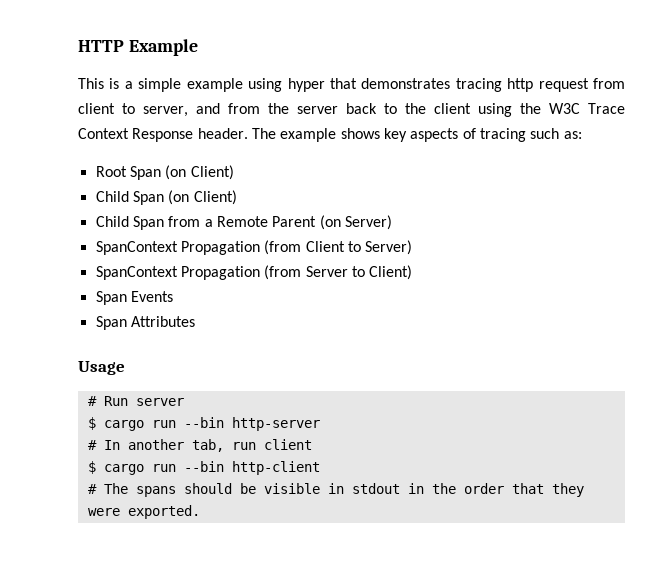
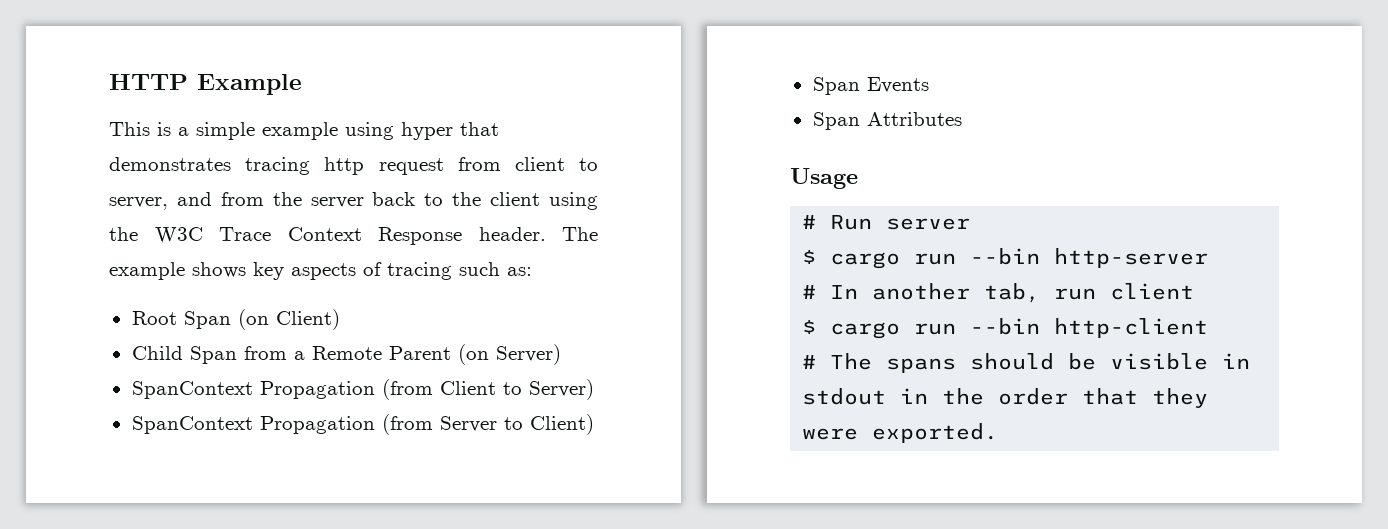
- Child Span (on Client)

